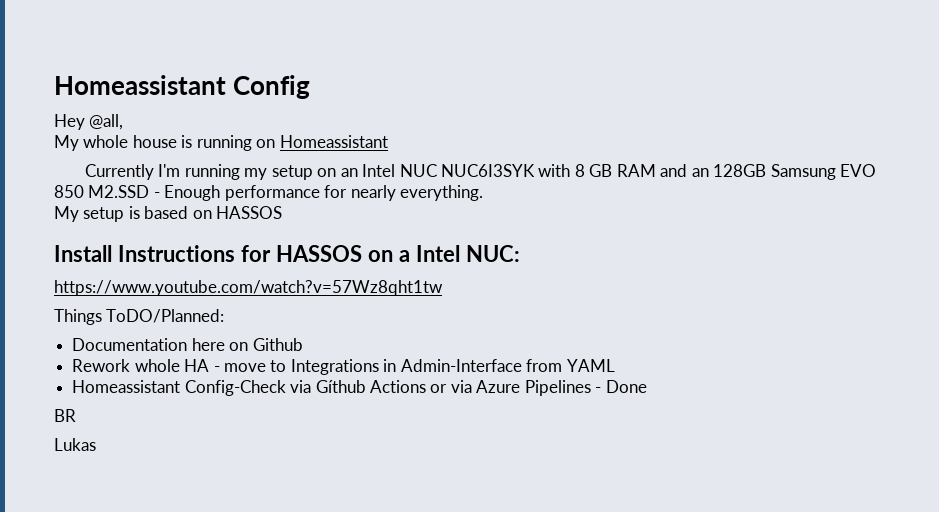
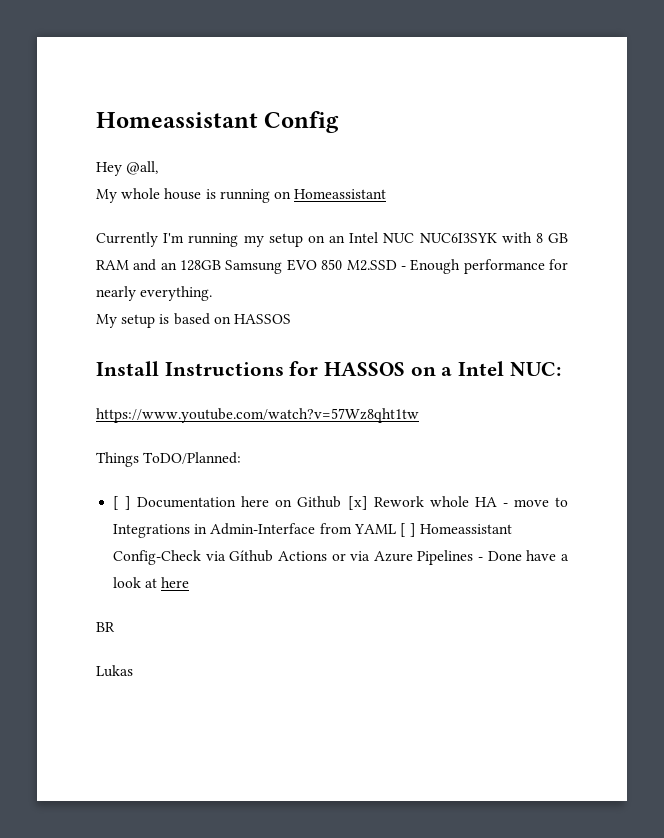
- Documentation here on Github
- Rework whole HA - move to Integrations in Admin-Interface from YAML
- Homeassistant Config-Check via Gíthub Actions or via Azure Pipelines - Done
+ [ ] Documentation here on Github [x] Rework whole HA - move to Integrations in Admin-Interface from YAML [ ] Homeassistant Config-Check via Gíthub Actions or via Azure Pipelines - Done have a look at here

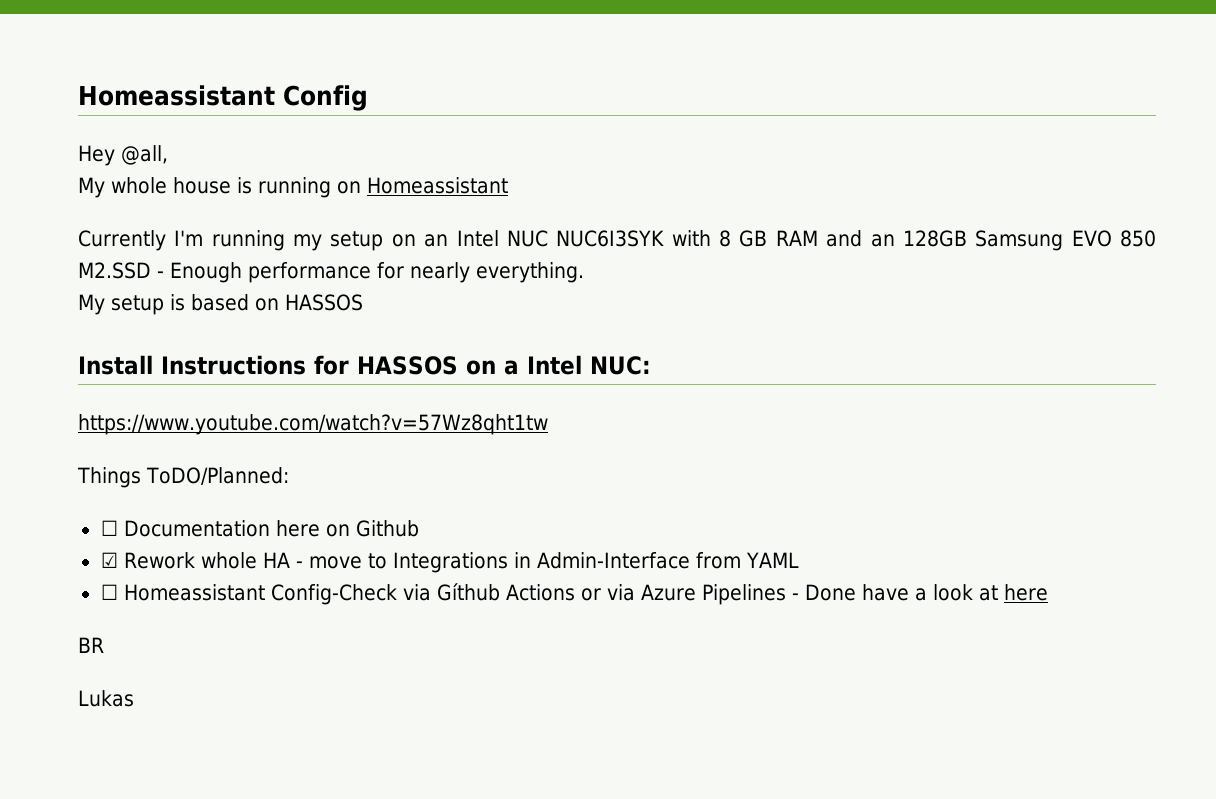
- [ ] Documentation here on Github [x] Rework whole HA - move to Integrations in Admin-Interface from YAML [ ] Homeassistant Config-Check via Gíthub Actions or via Azure Pipelines - Done have a look at here
+ ☐ Documentation here on Github
+ ☑ Rework whole HA - move to Integrations in Admin-Interface from YAML
+ ☐ Homeassistant Config-Check via Gíthub Actions or via Azure Pipelines - Done have a look at here

